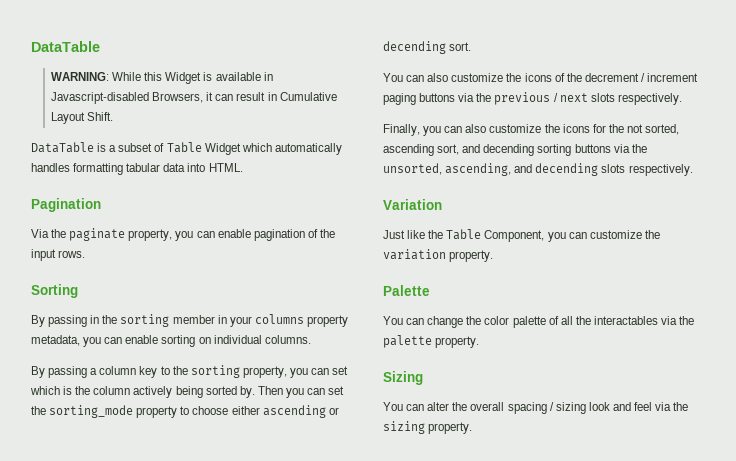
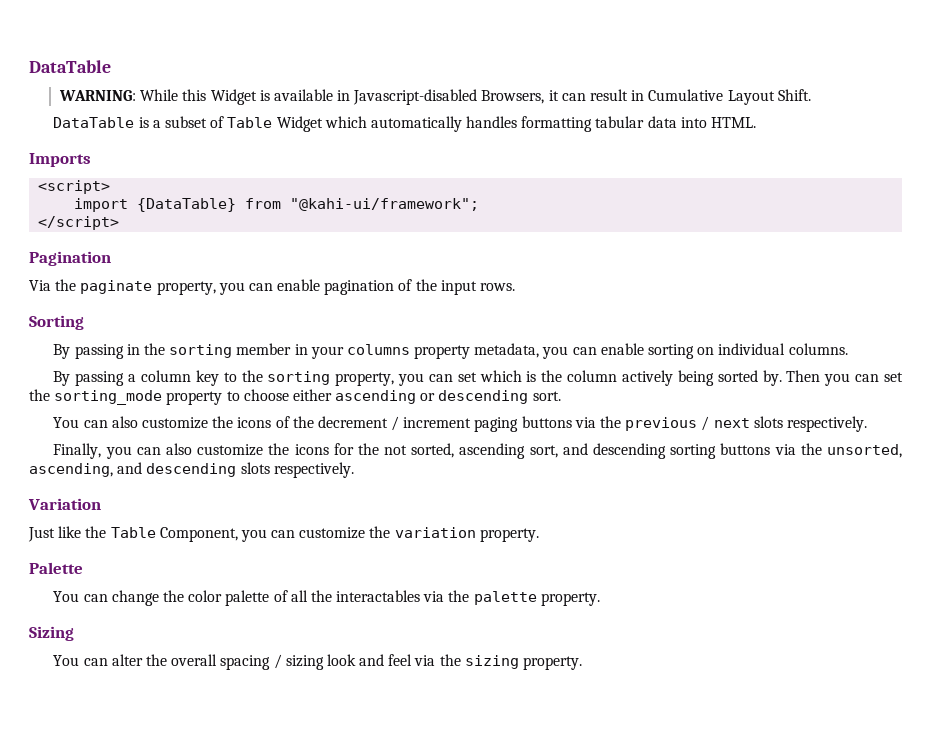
+ Imports
+ <script>
+ import {DataTable} from "@kahi-ui/framework";
+ </script>
- Then you can set the sorting_mode property to choose either ascending or decending sort.
+ Then you can set the sorting_mode property to choose either ascending or descending sort.
- Finally, you can also customize the icons for the not sorted, ascending sort, and decending sorting buttons via the unsorted, ascending, and decending slots respectively.
+ Finally, you can also customize the icons for the not sorted, ascending sort, and descending sorting buttons via the unsorted, ascending, and descending slots respectively.

